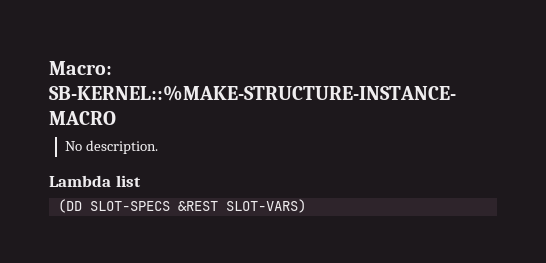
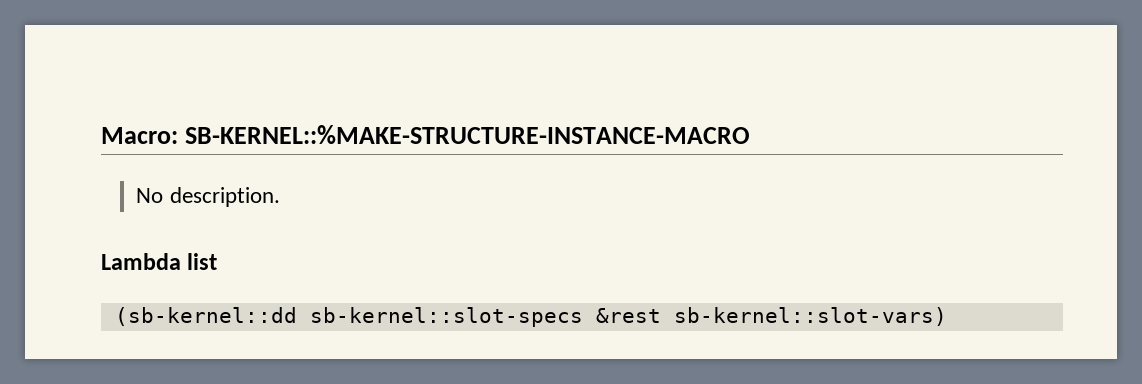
- (DD SLOT-SPECS &REST SLOT-VARS)
+ (sb-kernel::dd sb-kernel::slot-specs &rest sb-kernel::slot-vars)

